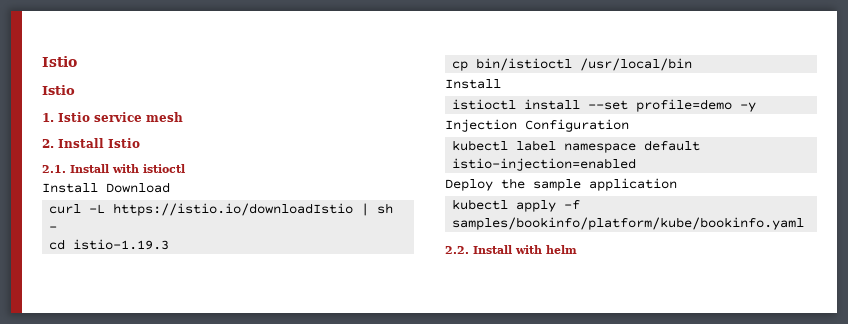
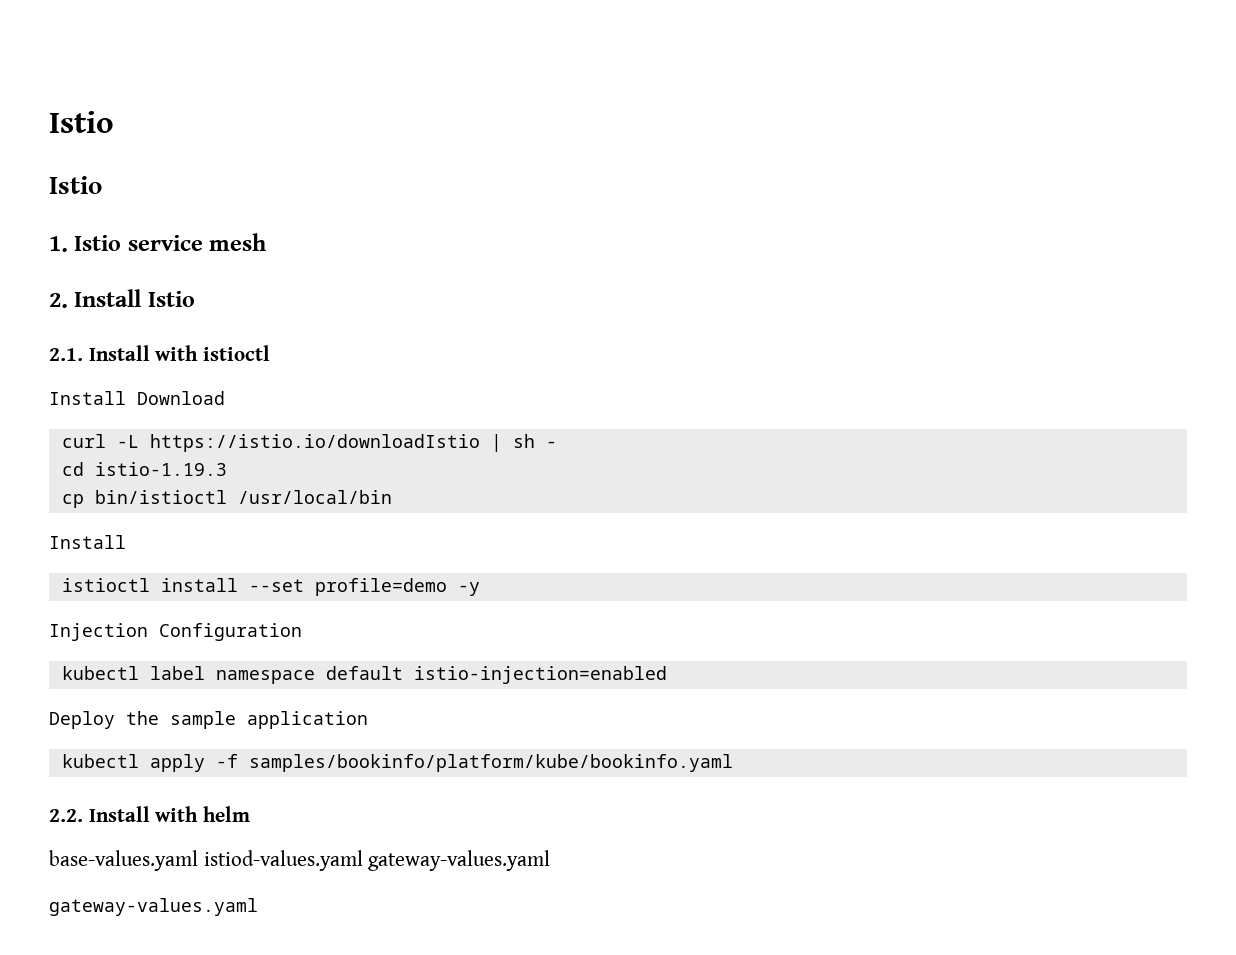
+ base-values.yaml istiod-values.yaml gateway-values.yaml
+ gateway-values.yaml

